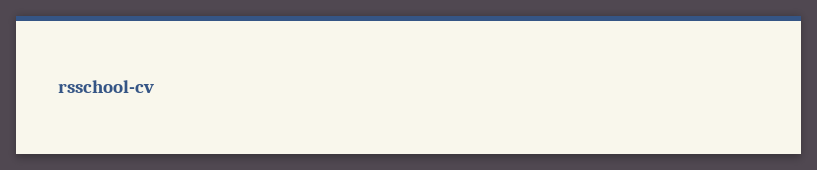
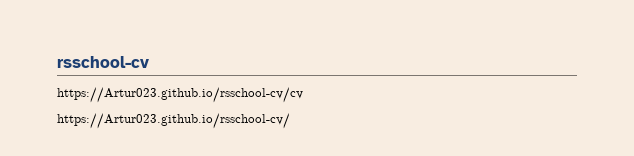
+ https://Artur023.github.io/rsschool-cv/cv
+ https://Artur023.github.io/rsschool-cv/

